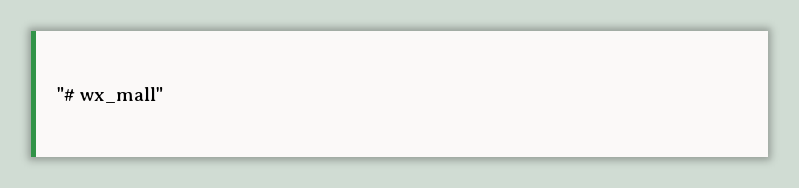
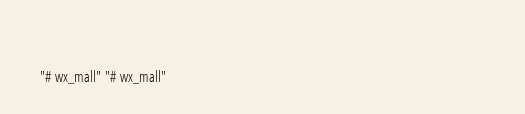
- "# wx_mall"
+ "# wx_mall" "# wx_mall"

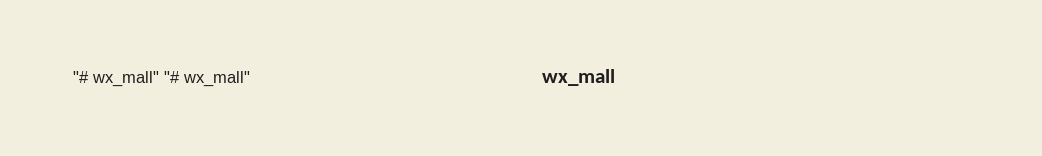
+ wx_mall

